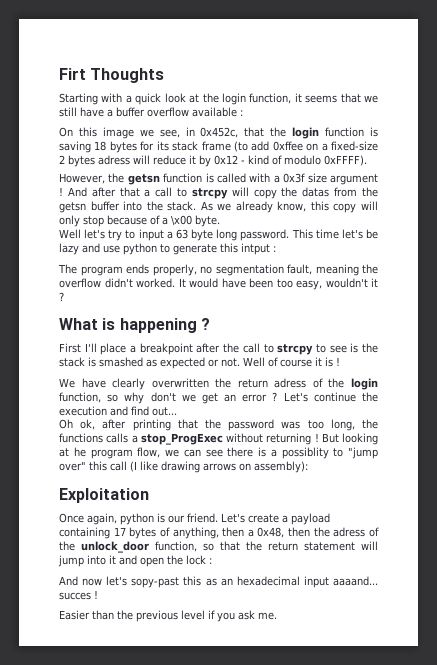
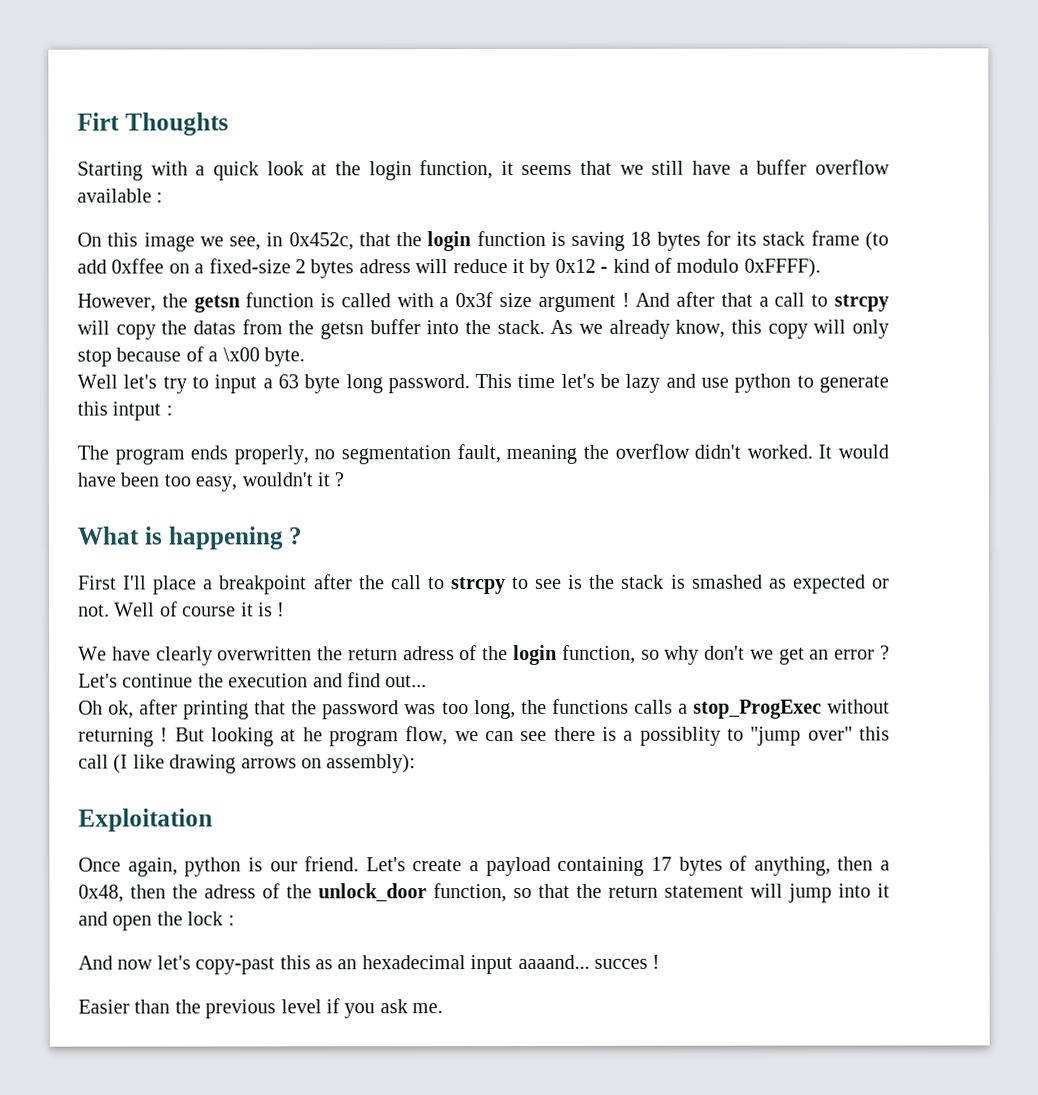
- And now let's sopy-past this as an hexadecimal input aaaand... succes !
+ And now let's copy-past this as an hexadecimal input aaaand... succes !

